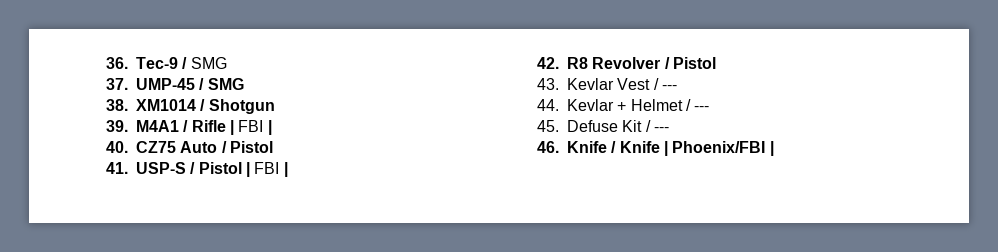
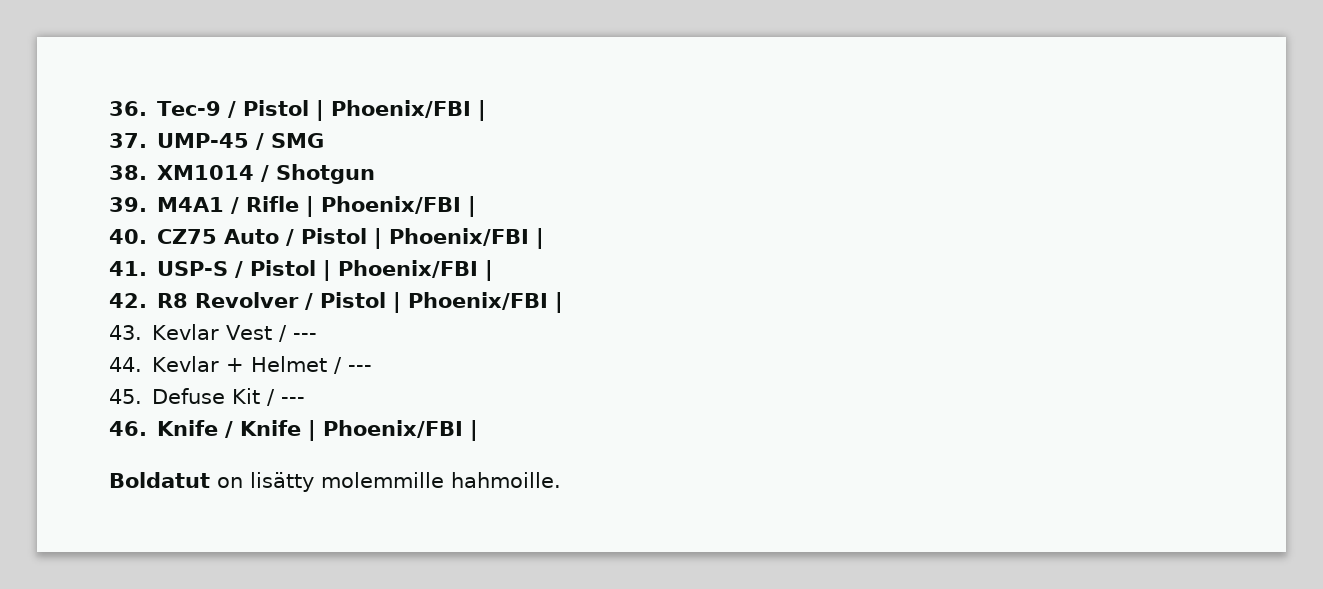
- 36. Tec-9 / SMG
+ 36. Tec-9 / Pistol | Phoenix/FBI |
- 39. M4A1 / Rifle | FBI |
+ 39. M4A1 / Rifle | Phoenix/FBI |
- 40. CZ75 Auto / Pistol
+ 40. CZ75 Auto / Pistol | Phoenix/FBI |
- 41. USP-S / Pistol | FBI |
+ 41. USP-S / Pistol | Phoenix/FBI |
- 42. R8 Revolver / Pistol
+ 42. R8 Revolver / Pistol | Phoenix/FBI |
+ Boldatut on lisätty molemmille hahmoille.

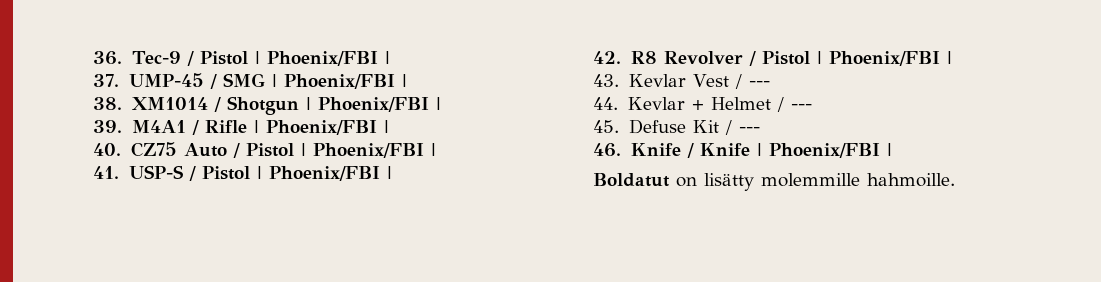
- 37. UMP-45 / SMG
+ 37. UMP-45 / SMG | Phoenix/FBI |
- 38. XM1014 / Shotgun
+ 38. XM1014 / Shotgun | Phoenix/FBI |

